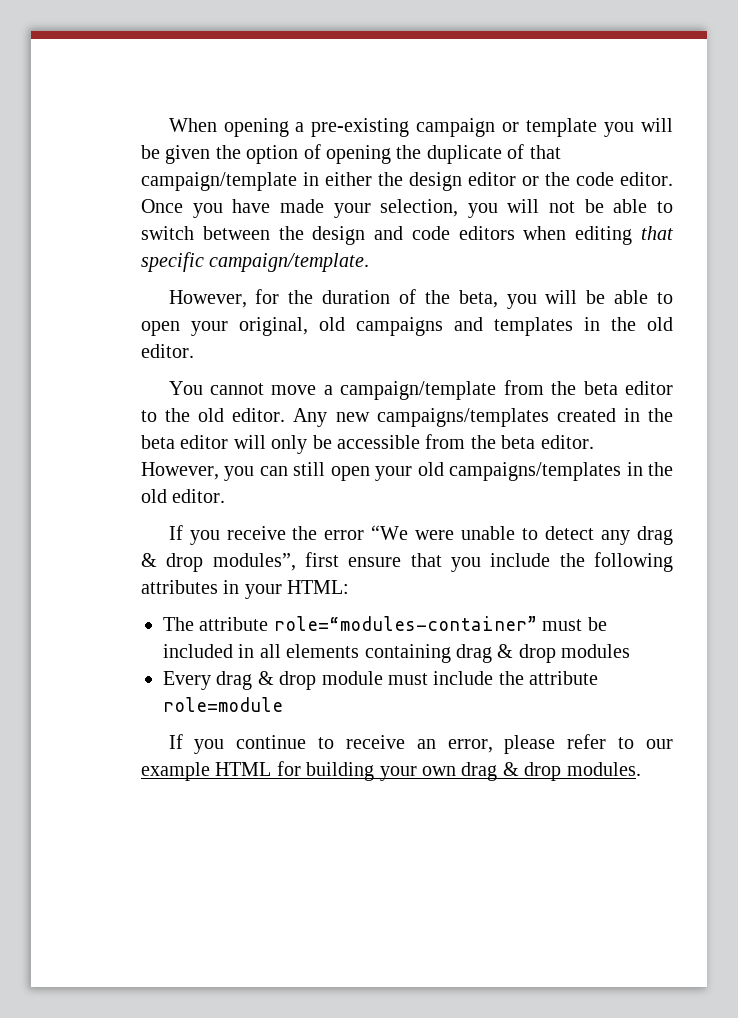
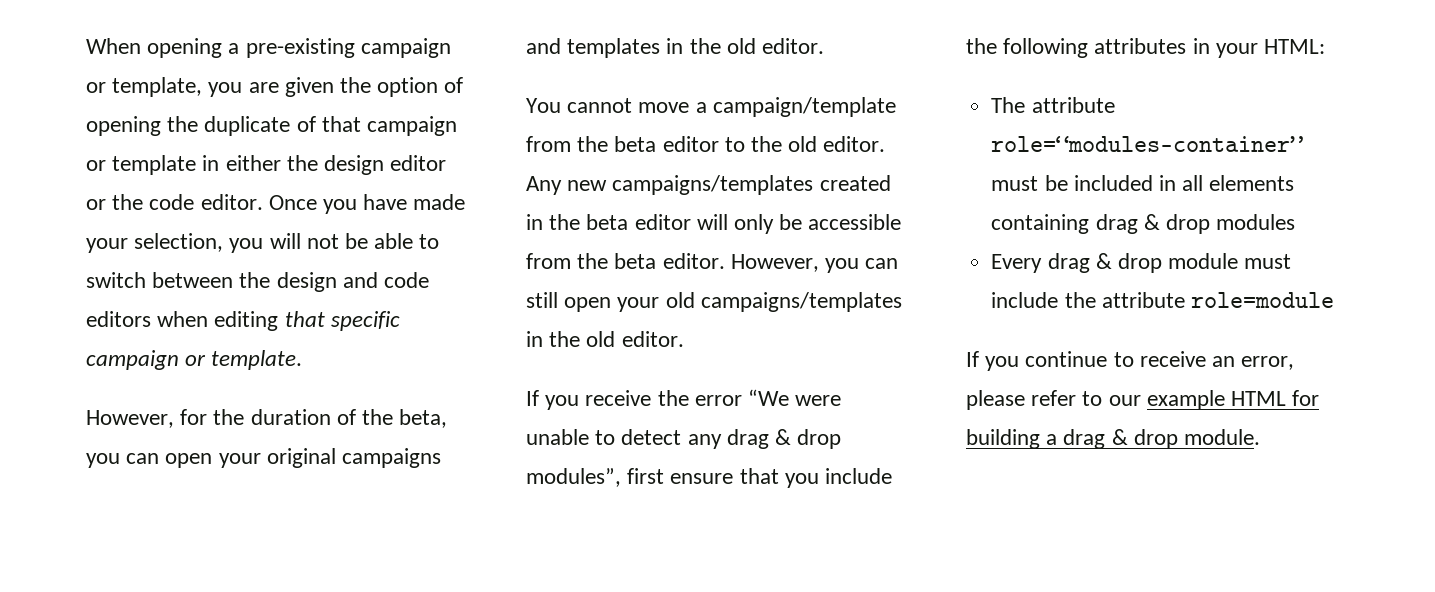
- When opening a pre-existing campaign or template you will be given the option of opening the duplicate of that campaign/template in either the design editor or the code editor.
+ When opening a pre-existing campaign or template, you are given the option of opening the duplicate of that campaign or template in either the design editor or the code editor.
- Once you have made your selection, you will not be able to switch between the design and code editors when editing that specific campaign/template.
+ Once you have made your selection, you will not be able to switch between the design and code editors when editing that specific campaign or template.
- However, for the duration of the beta, you will be able to open your original, old campaigns and templates in the old editor.
+ However, for the duration of the beta, you can open your original campaigns and templates in the old editor.
- If you continue to receive an error, please refer to our example HTML for building your own drag & drop modules.
+ If you continue to receive an error, please refer to our example HTML for building a drag & drop module.

